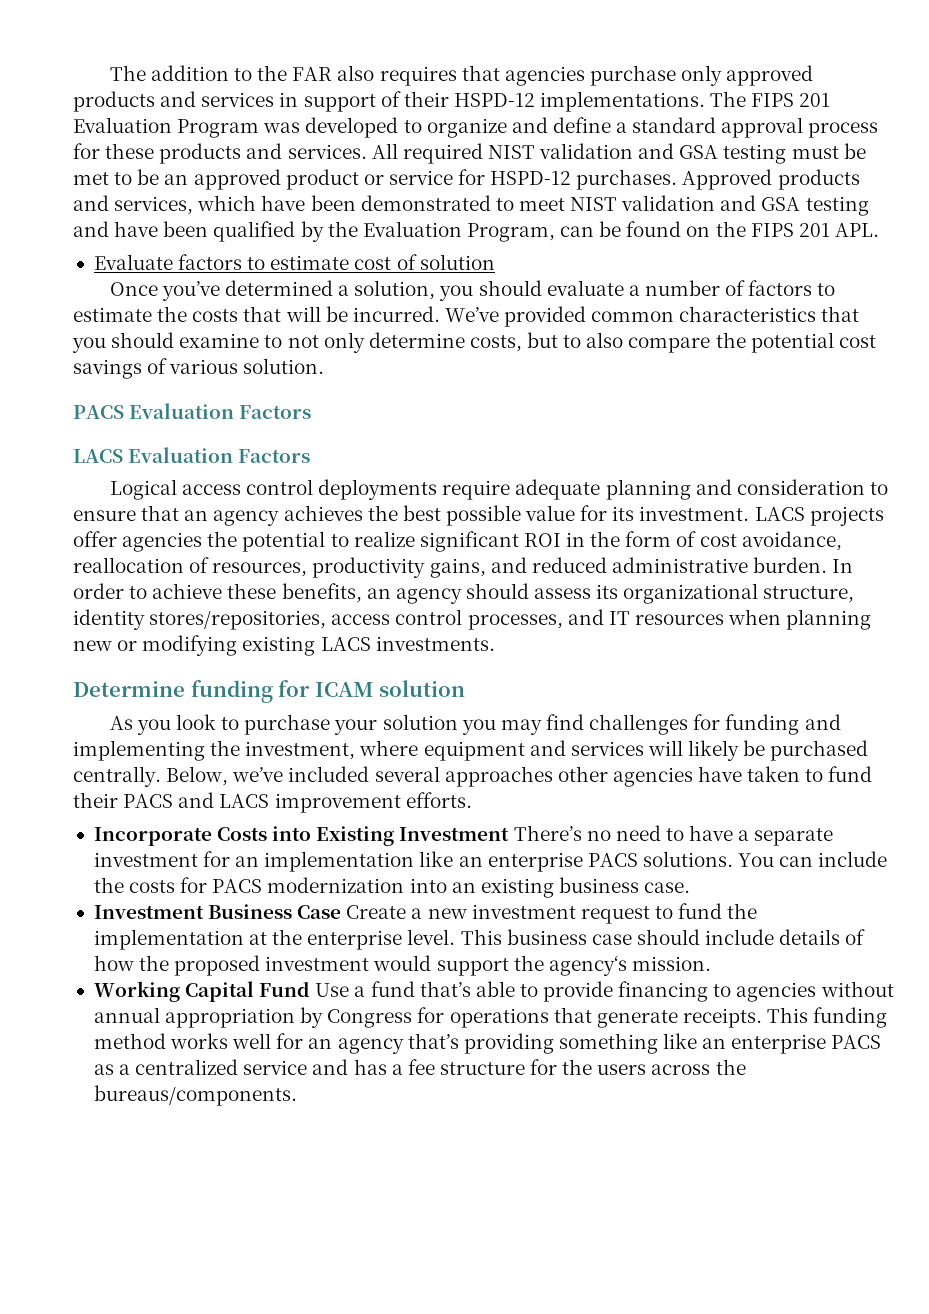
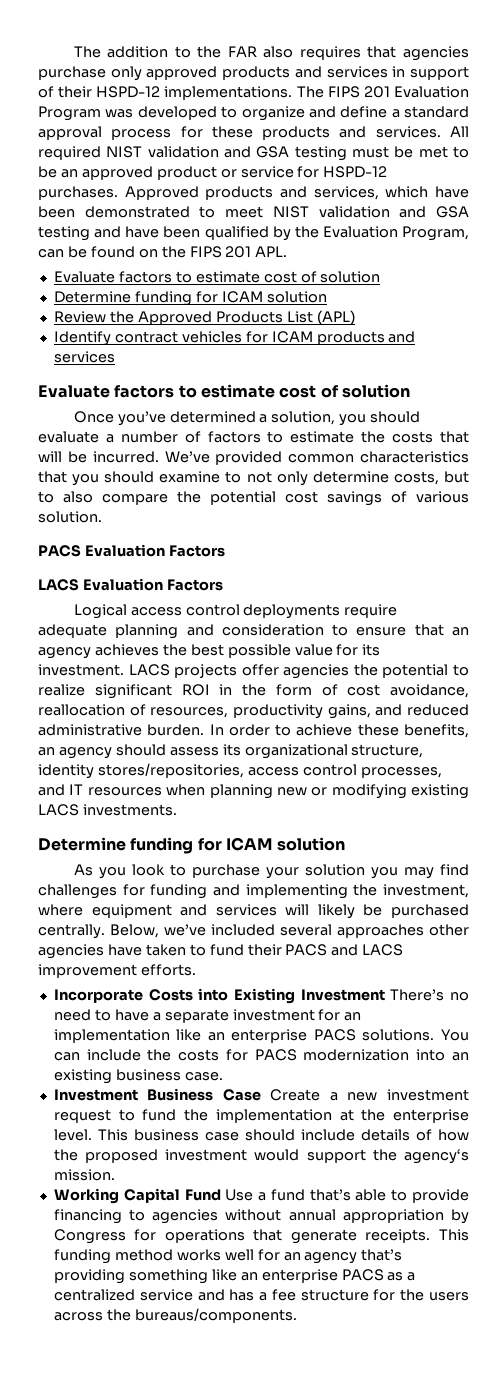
  Approved products and services, which have been demonstrated to meet NIST validation and GSA testing and have been qualified by the Evaluation Program, can be found on the FIPS 201 APL.
+ Evaluate factors to estimate cost of solution
+ Determine funding for ICAM solution
+ Review the Approved Products List (APL)
+ Identify contract vehicles for ICAM products and services

